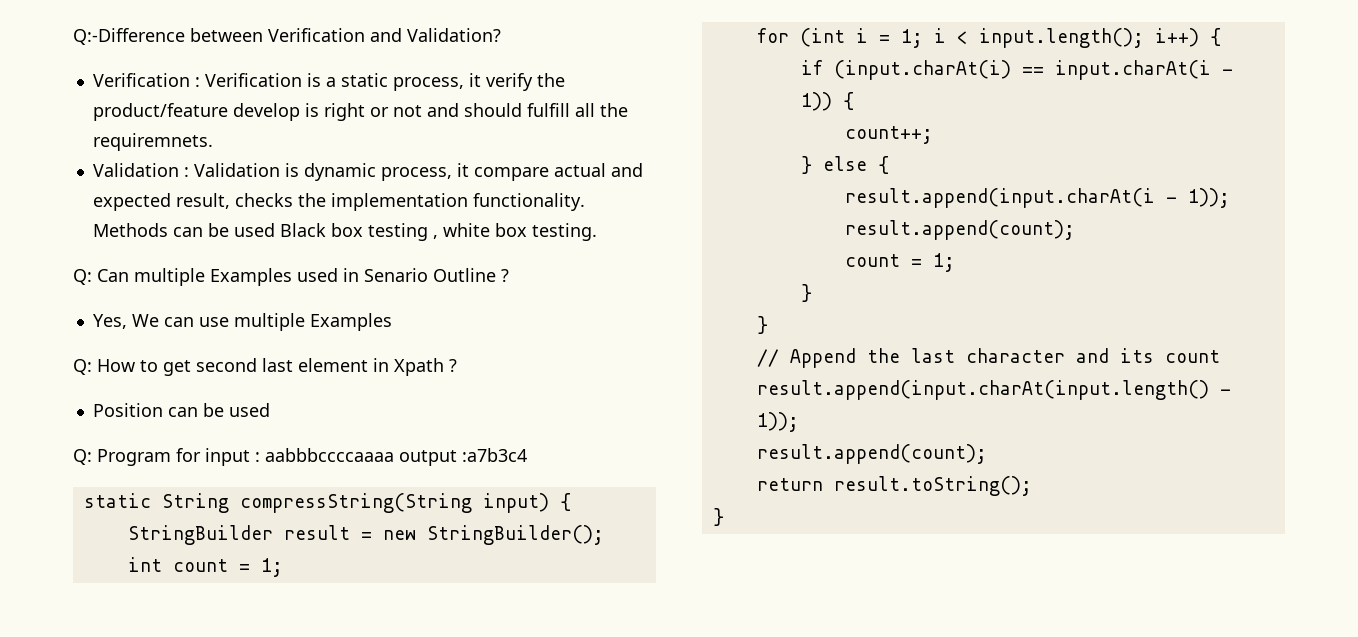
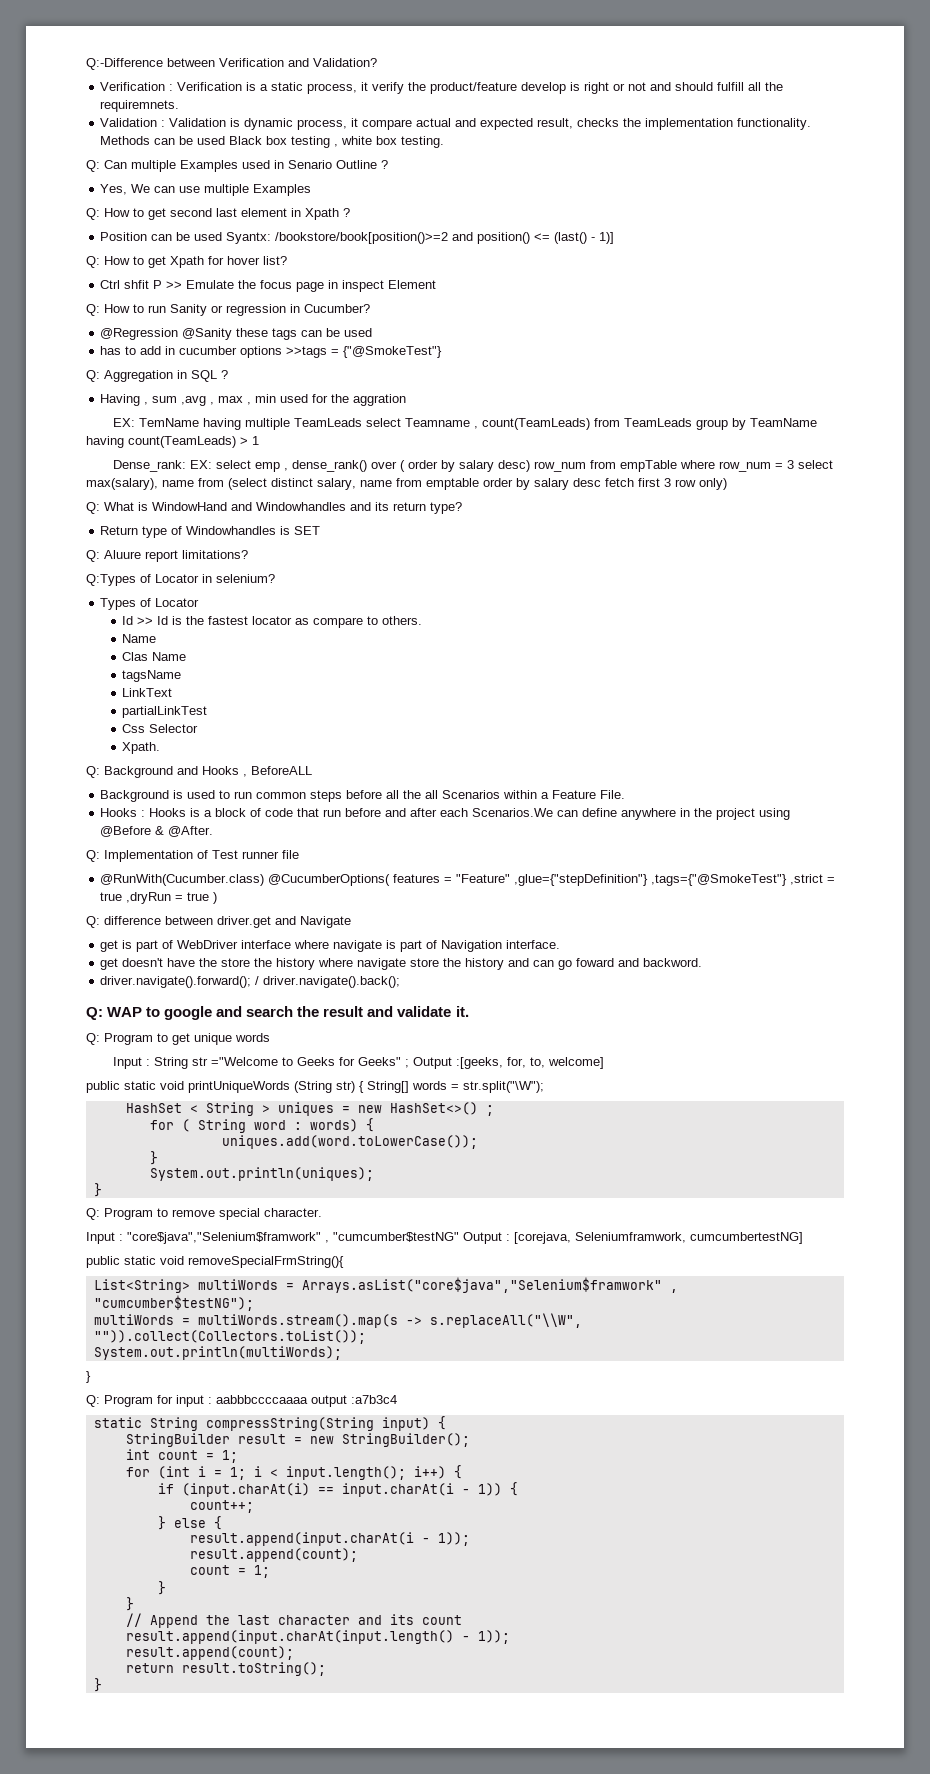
- Position can be used
+ Position can be used Syantx: /bookstore/book[position()>=2 and position() <= (last() - 1)]
+ Q: How to get Xpath for hover list?
+ Ctrl shfit P >> Emulate the focus page in inspect Element
+ Q: How to run Sanity or regression in Cucumber?
+ @Regression @Sanity these tags can be used
+ has to add in cucumber options >>tags = {"@SmokeTest"}
+ Q: Aggregation in SQL ?
+ Having , sum ,avg , max , min used for the aggration
+ EX: TemName having multiple TeamLeads select Teamname , count(TeamLeads) from TeamLeads group by TeamName having count(TeamLeads) > 1
+ Dense_rank: EX: select emp , dense_rank() over ( order by salary desc) row_num from empTable where row_num = 3 select max(salary), name from (select distinct salary, name from emptable order by salary desc fetch first 3 row only)
+ Q: What is WindowHand and Windowhandles and its return type?
+ Return type of Windowhandles is SET
+ Q: Aluure report limitations?
+ Q:Types of Locator in selenium?
+ Types of Locator
+ Id >> Id is the fastest locator as compare to others.
+ Name
+ Clas Name
+ tagsName
+ LinkText
+ partialLinkTest
+ Css Selector
+ Xpath.
+ Q: Background and Hooks , BeforeALL
+ Background is used to run common steps before all the all Scenarios within a Feature File.
+ Hooks : Hooks is a block of code that run before and after each Scenarios.We can define anywhere in the project using @Before & @After.
+ Q: Implementation of Test runner file
+ @RunWith(Cucumber.class) @CucumberOptions( features = "Feature" ,glue={"stepDefinition"} ,tags={"@SmokeTest"} ,strict = true ,dryRun = true )
+ Q: difference between driver.get and Navigate
+ get is part of WebDriver interface where navigate is part of Navigation interface.
+ get doesn't have the store the history where navigate store the history and can go foward and backword.
+ driver.navigate().forward(); / driver.navigate().back();
+ Q: WAP to google and search the result and validate it.
+ Q: Program to get unique words
+ Input : String str ="Welcome to Geeks for Geeks" ; Output :[geeks, for, to, welcome]
+ public static void printUniqueWords (String str) { String[] words = str.split("\W");
+ HashSet < String > uniques = new HashSet<>() ;
+ for ( String word : words) {
+ uniques.add(word.toLowerCase());
+ }
+ System.out.println(uniques);
+ }
+ Q: Program to remove special character.
+ Input : "core$java","Selenium$framwork" , "cumcumber$testNG" Output : [corejava, Seleniumframwork, cumcumbertestNG]
+ public static void removeSpecialFrmString(){
+ List<String> multiWords = Arrays.asList("core$java","Selenium$framwork" , "cumcumber$testNG");
+ multiWords = multiWords.stream().map(s -> s.replaceAll("\\W", "")).collect(Collectors.toList());
+ System.out.println(multiWords);
+ }

